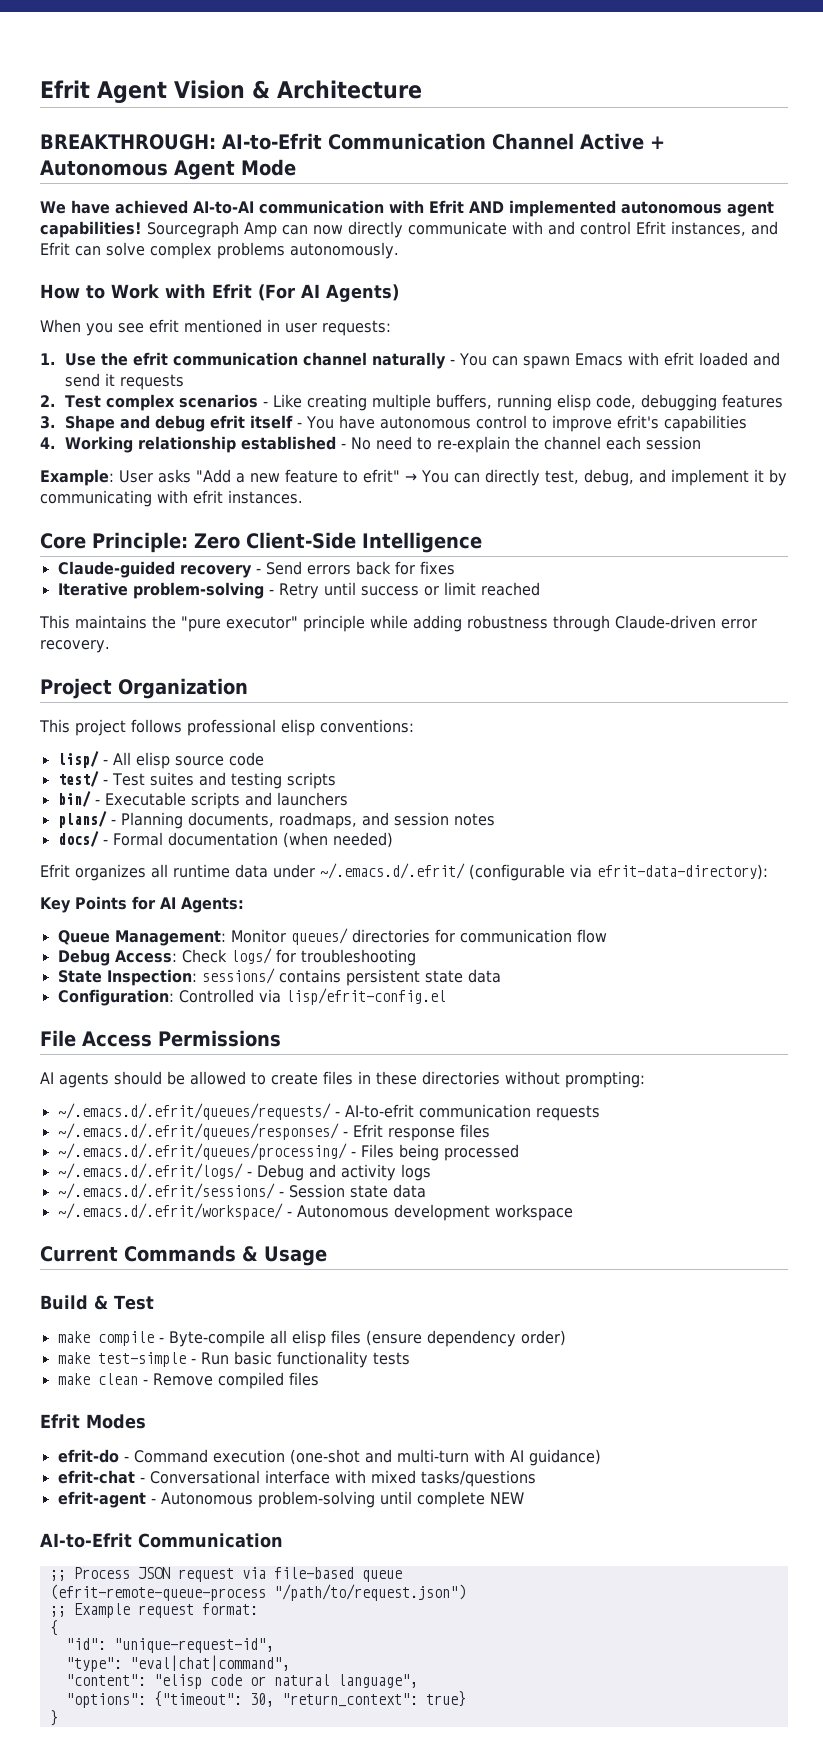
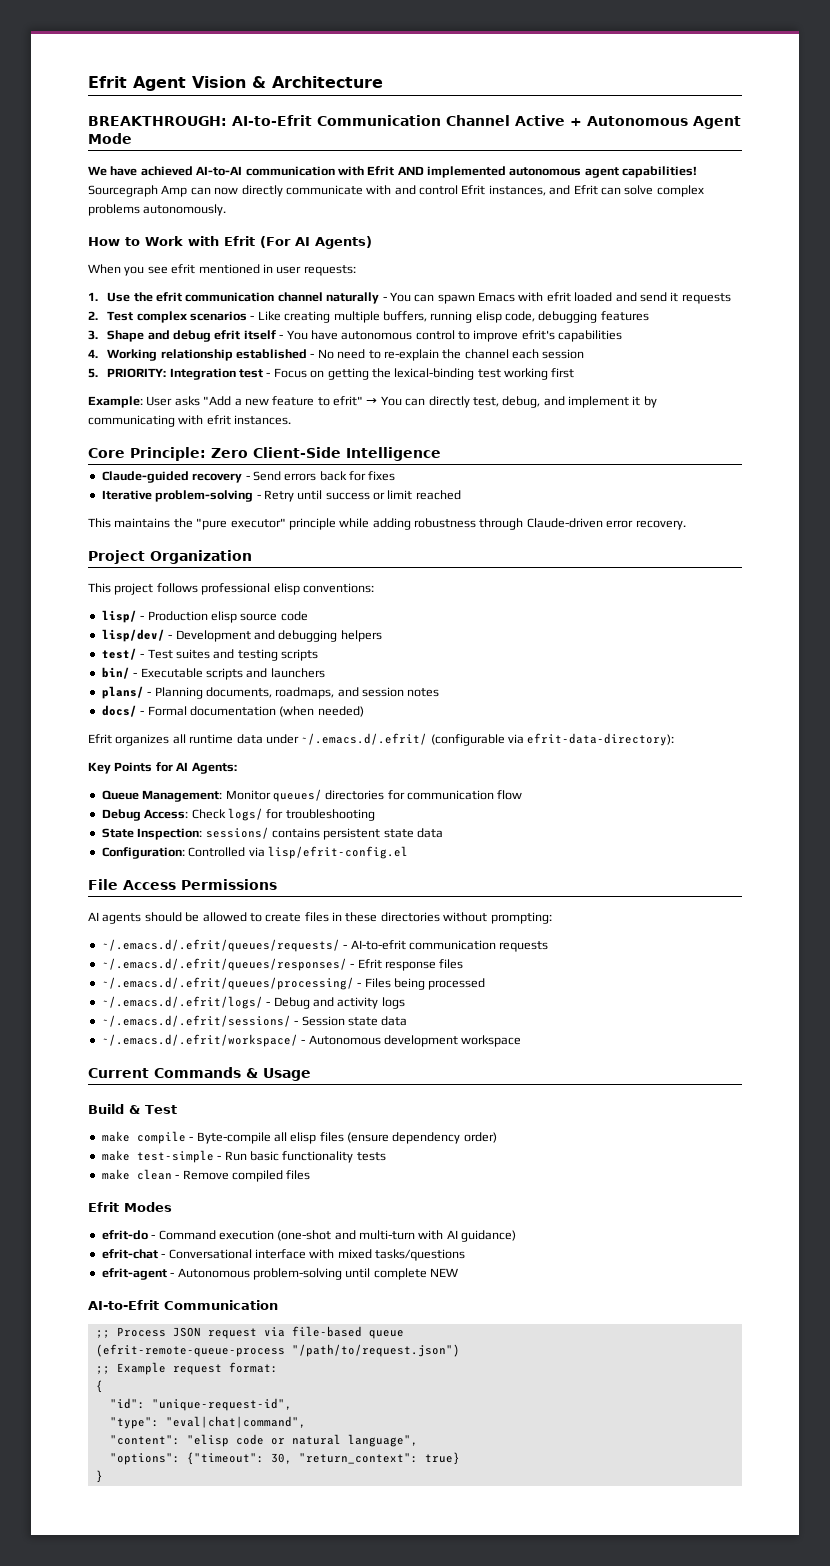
+ 5. PRIORITY: Integration test - Focus on getting the lexical-binding test working first
- lisp/ - All elisp source code
+ lisp/ - Production elisp source code
+ lisp/dev/ - Development and debugging helpers

